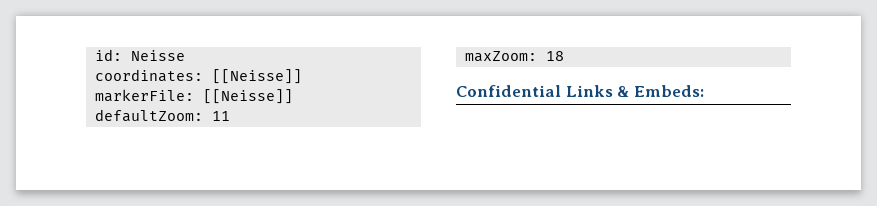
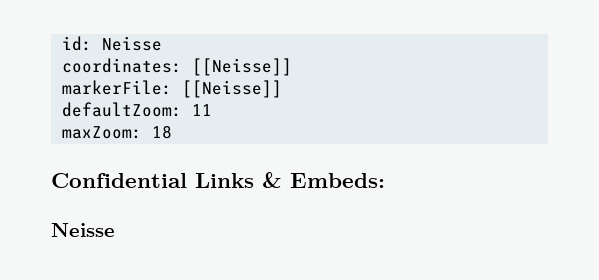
  Confidential Links & Embeds:
+ Neisse

